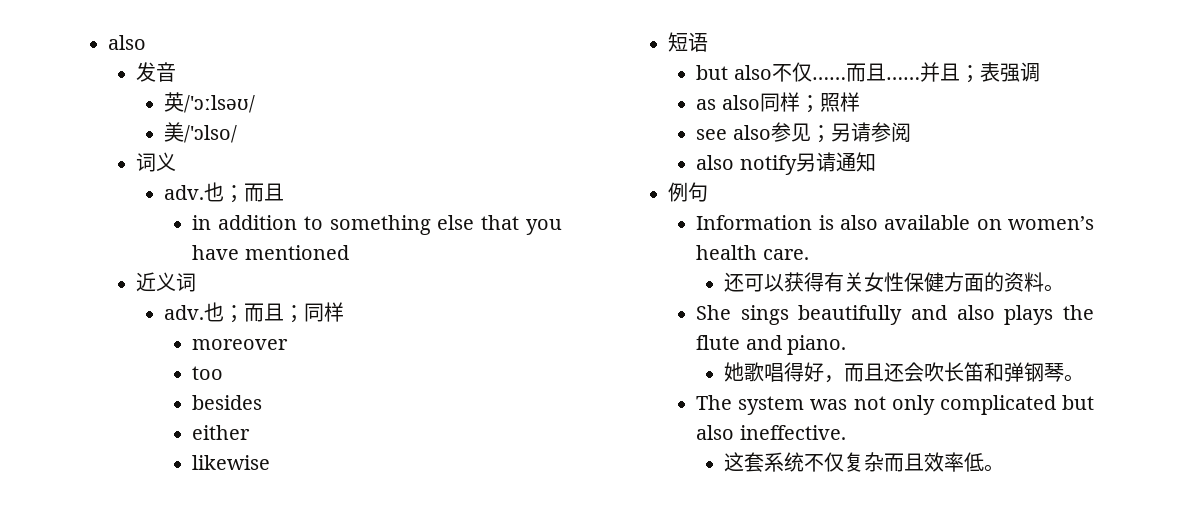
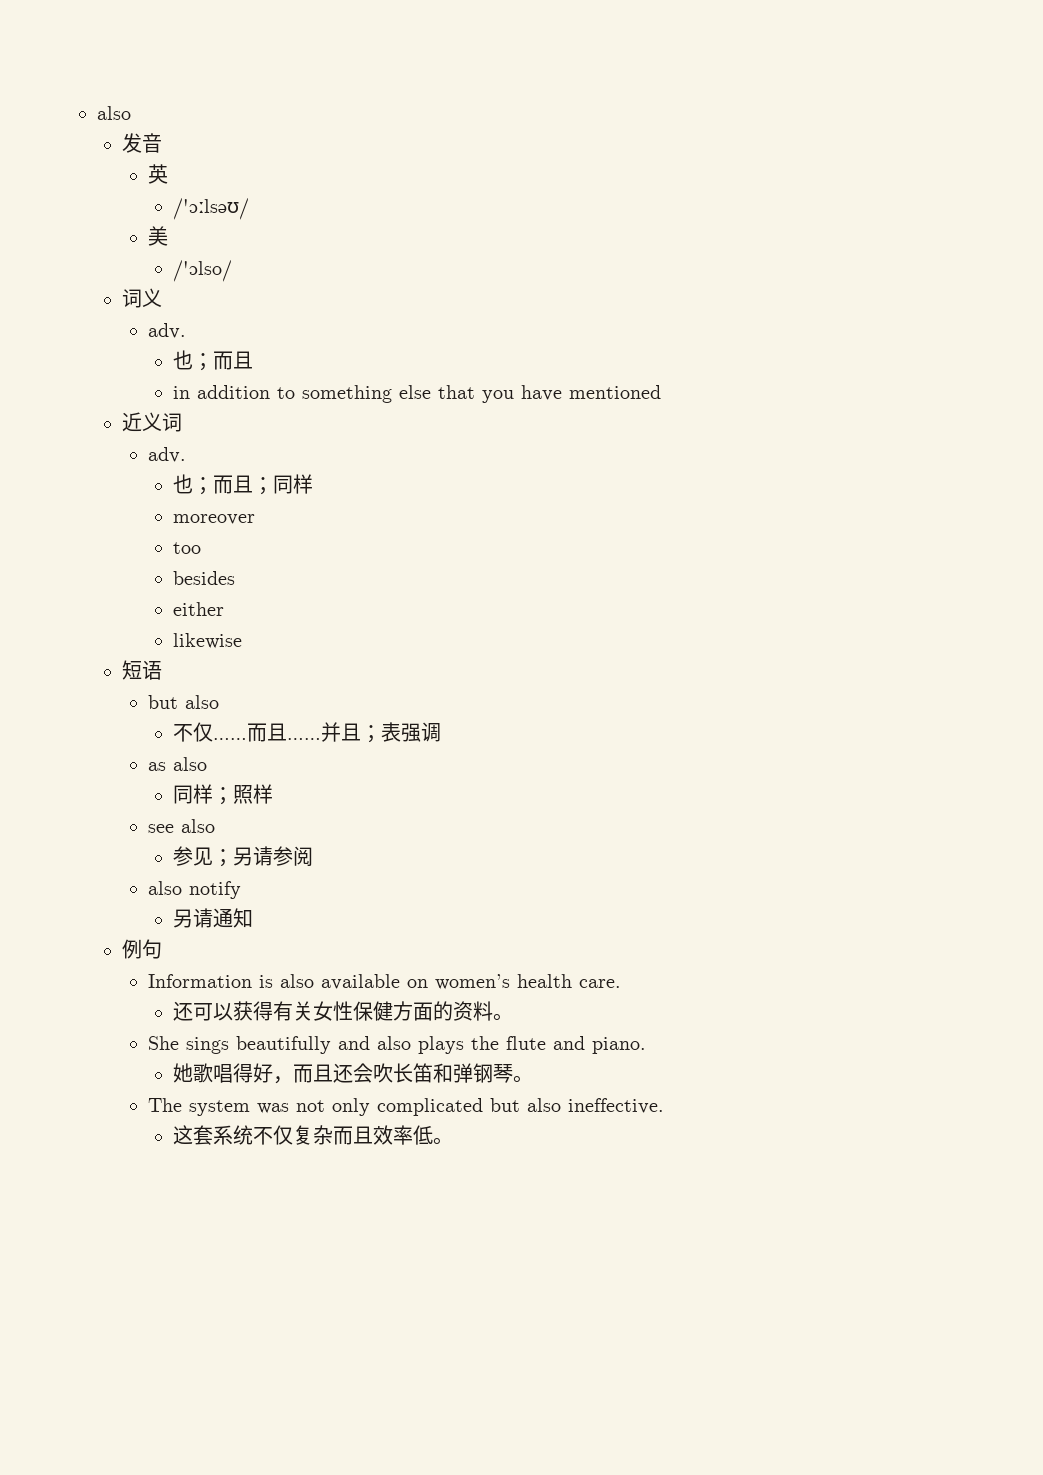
- 英/'ɔːlsəʊ/
+ 英
+ /'ɔːlsəʊ/
- 美/'ɔlso/
+ 美
+ /'ɔlso/
  词义
- adv.也；而且
+ adv.
+ 也；而且
  近义词
- adv.也；而且；同样
+ adv.
+ 也；而且；同样
  短语
- but also不仅……
+ but also
+ 不仅……
- as also同样；照样
+ as also
+ 同样；照样
- see also参见；另请参阅
+ see also
+ 参见；另请参阅
- also notify另请通知
+ also notify
+ 另请通知

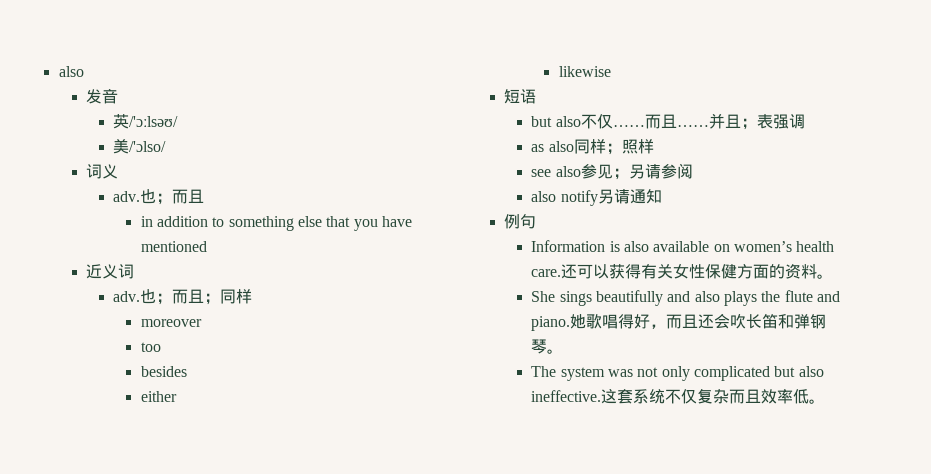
- 英
- /'ɔːlsəʊ/
+ 英/'ɔːlsəʊ/
- 美
- /'ɔlso/
+ 美/'ɔlso/
  词义
- adv.
- 也；而且
+ adv.也；而且
  近义词
- adv.
- 也；而且；同样
+ adv.也；而且；同样
  短语
- but also
- 不仅……
+ but also不仅……
- as also
- 同样；照样
+ as also同样；照样
- see also
- 参见；另请参阅
+ see also参见；另请参阅
- also notify
- 另请通知
+ also notify另请通知
- Information is also available on women’s health care.
- 还可以获得有关女性保健方面的资料。
+ Information is also available on women’s health care.还可以获得有关女性保健方面的资料。
- She sings beautifully and also plays the flute and piano.
- 她歌唱得好，而且还会吹长笛和弹钢琴。
+ She sings beautifully and also plays the flute and piano.她歌唱得好，而且还会吹长笛和弹钢琴。
- The system was not only complicated but also ineffective.
- 这套系统不仅复杂而且效率低。
+ The system was not only complicated but also ineffective.这套系统不仅复杂而且效率低。

